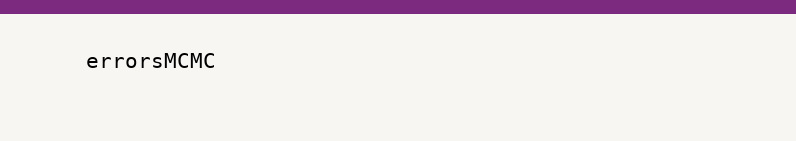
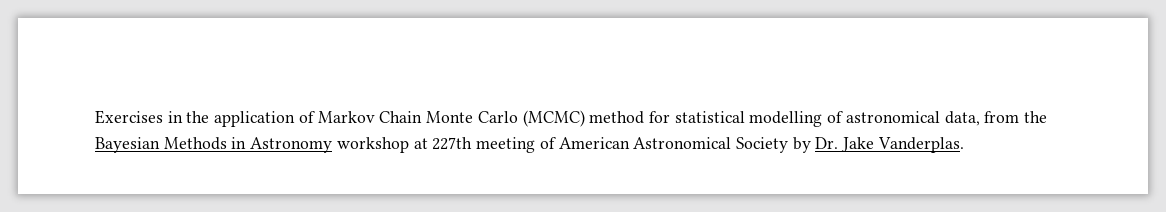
- errorsMCMC
+ Exercises in the application of Markov Chain Monte Carlo (MCMC) method for statistical modelling of astronomical data, from the Bayesian Methods in Astronomy workshop at 227th meeting of American Astronomical Society by Dr. Jake Vanderplas.

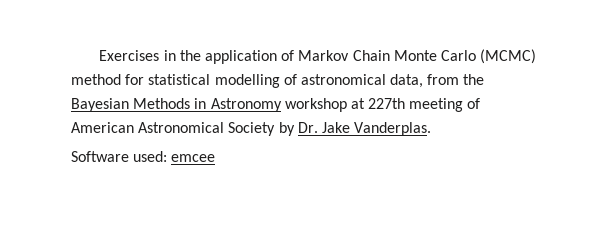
+ Software used: emcee

